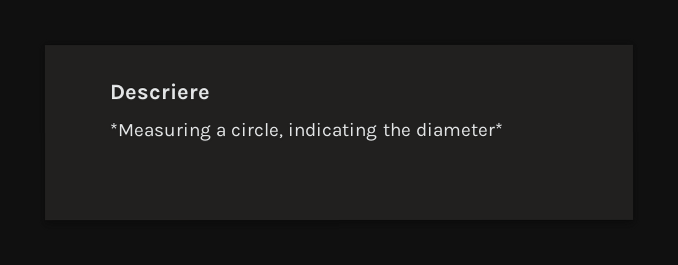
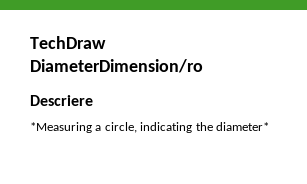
+ TechDraw DiameterDimension/ro

